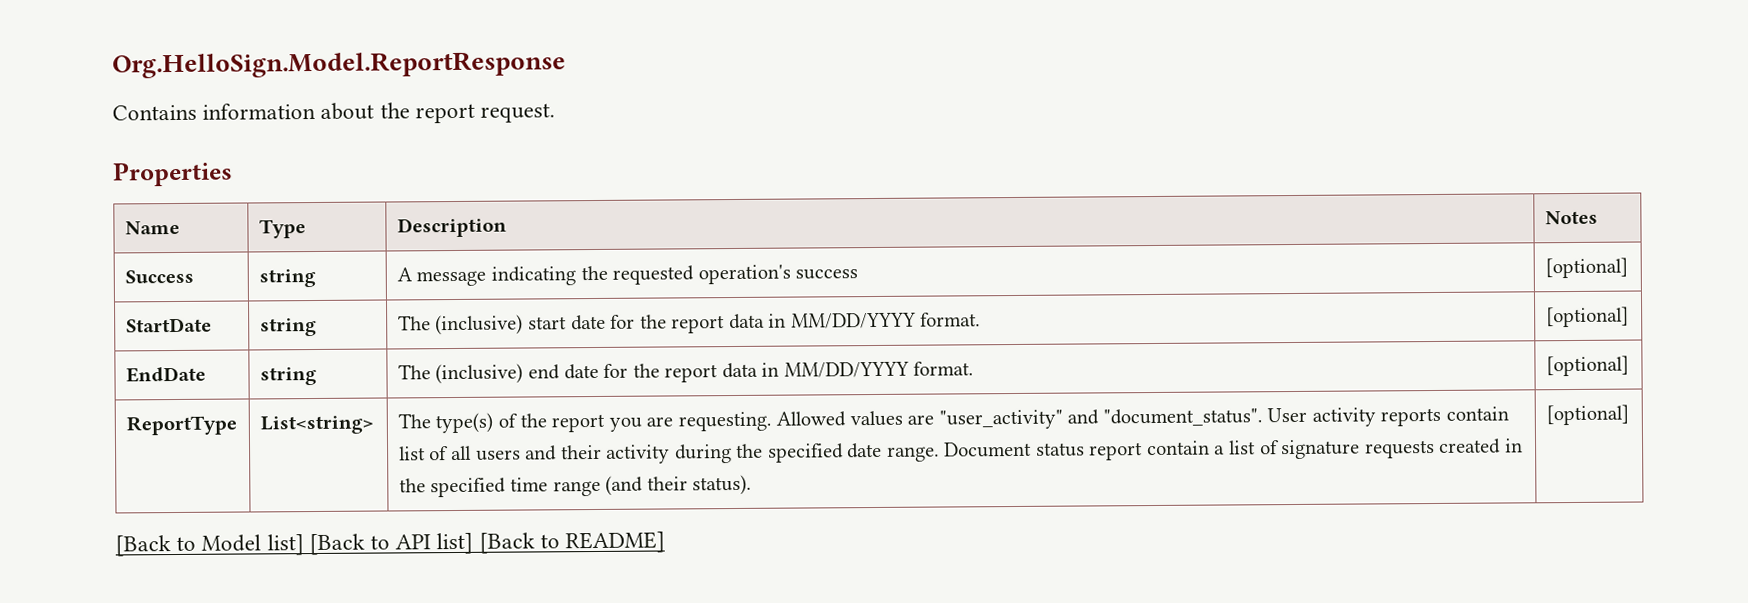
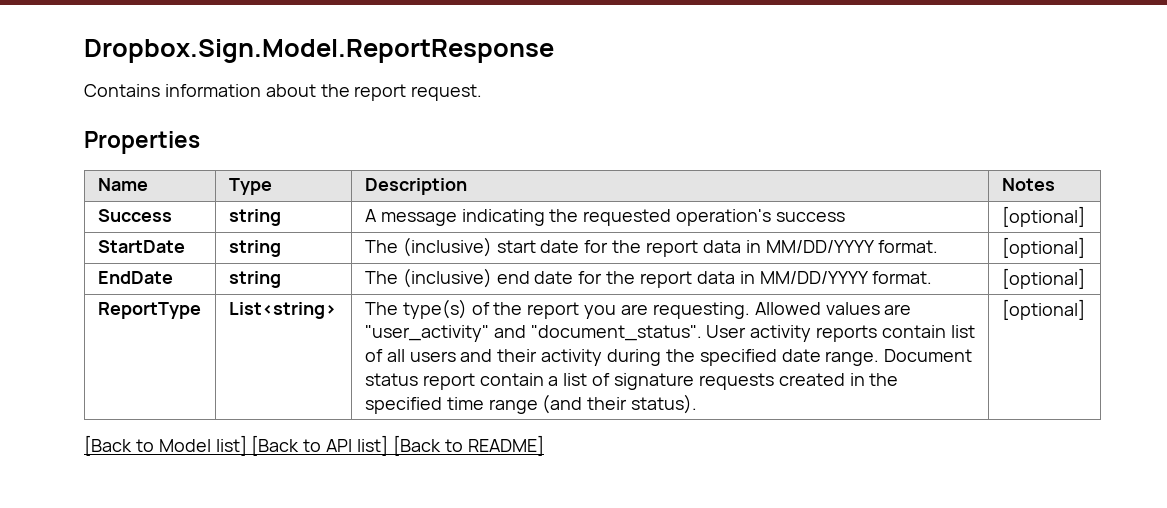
- Org.HelloSign.Model.ReportResponse
+ Dropbox.Sign.Model.ReportResponse

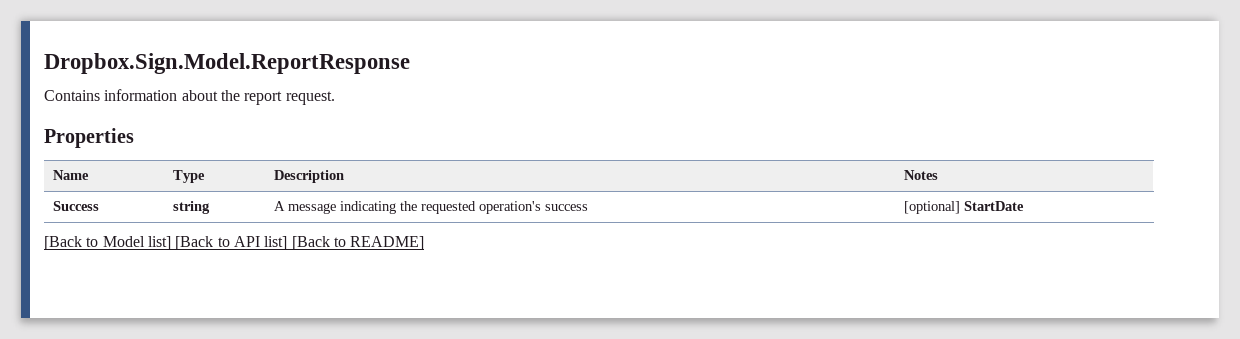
- Success | string | A message indicating the requested operation's success | [optional]
- StartDate | string | The (inclusive) start date for the report data in MM/DD/YYYY format. | [optional]
- EndDate | string | The (inclusive) end date for the report data in MM/DD/YYYY format. | [optional]
- ReportType | List<string> | The type(s) of the report you are requesting. Allowed values are "user_activity" and "document_status". User activity reports contain list of all users and their activity during the specified date range. Document status report contain a list of signature requests created in the specified time range (and their status). | [optional]
+ Success | string | A message indicating the requested operation's success | [optional] StartDate

